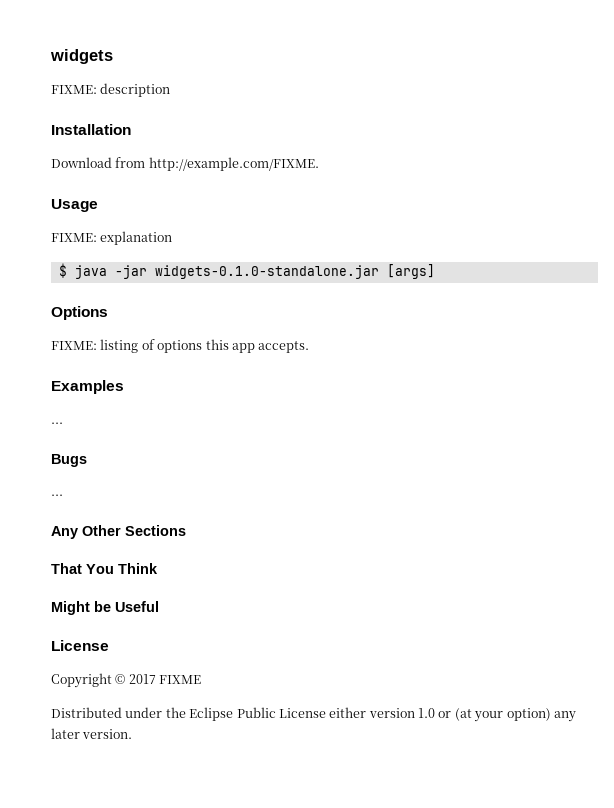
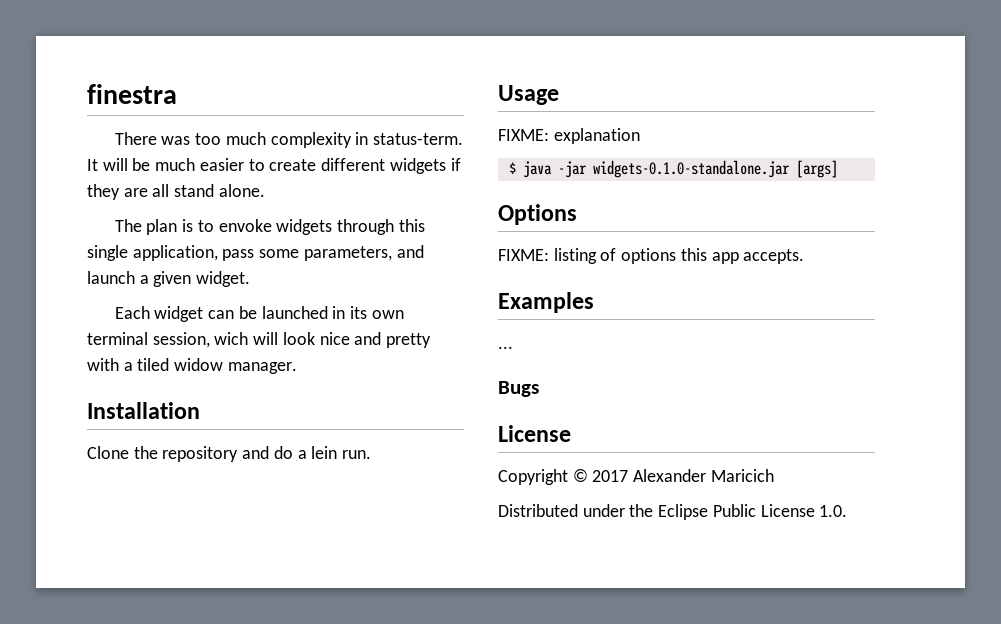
- widgets
- FIXME: description
+ finestra
+ There was too much complexity in status-term. It will be much easier to create different widgets if they are all stand alone.
+ The plan is to envoke widgets through this single application, pass some parameters, and launch a given widget.
+ Each widget can be launched in its own terminal session, wich will look nice and pretty with a tiled widow manager.
  Installation
- Download from http://example.com/FIXME.
+ Clone the repository and do a lein run.
  Bugs
- ...
- Any Other Sections
- That You Think
- Might be Useful
- Copyright © 2017 FIXME
+ Copyright © 2017 Alexander Maricich
- Distributed under the Eclipse Public License either version 1.0 or (at your option) any later version.
+ Distributed under the Eclipse Public License 1.0.

